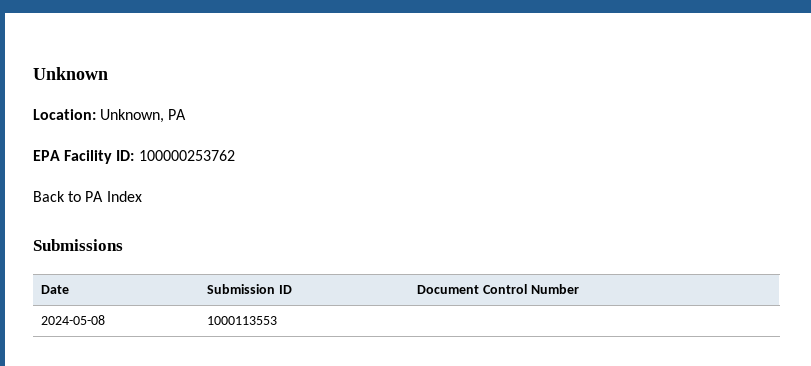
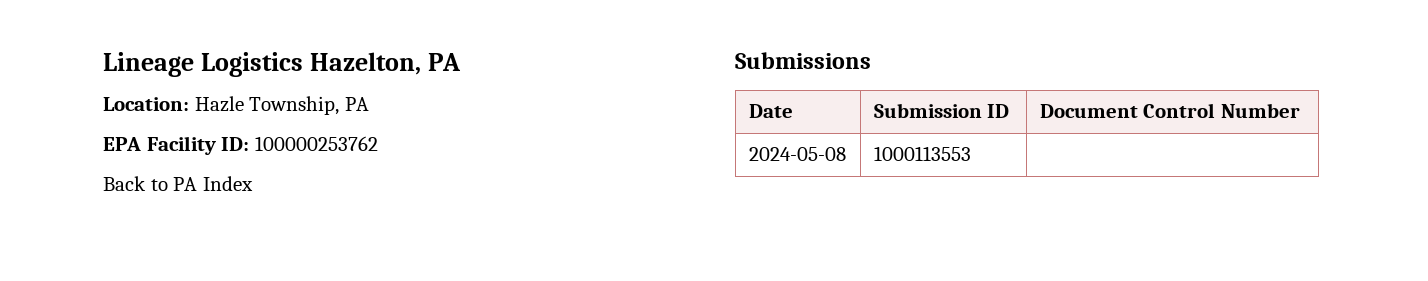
- Unknown
+ Lineage Logistics Hazelton, PA
- Location: Unknown, PA
+ Location: Hazle Township, PA

